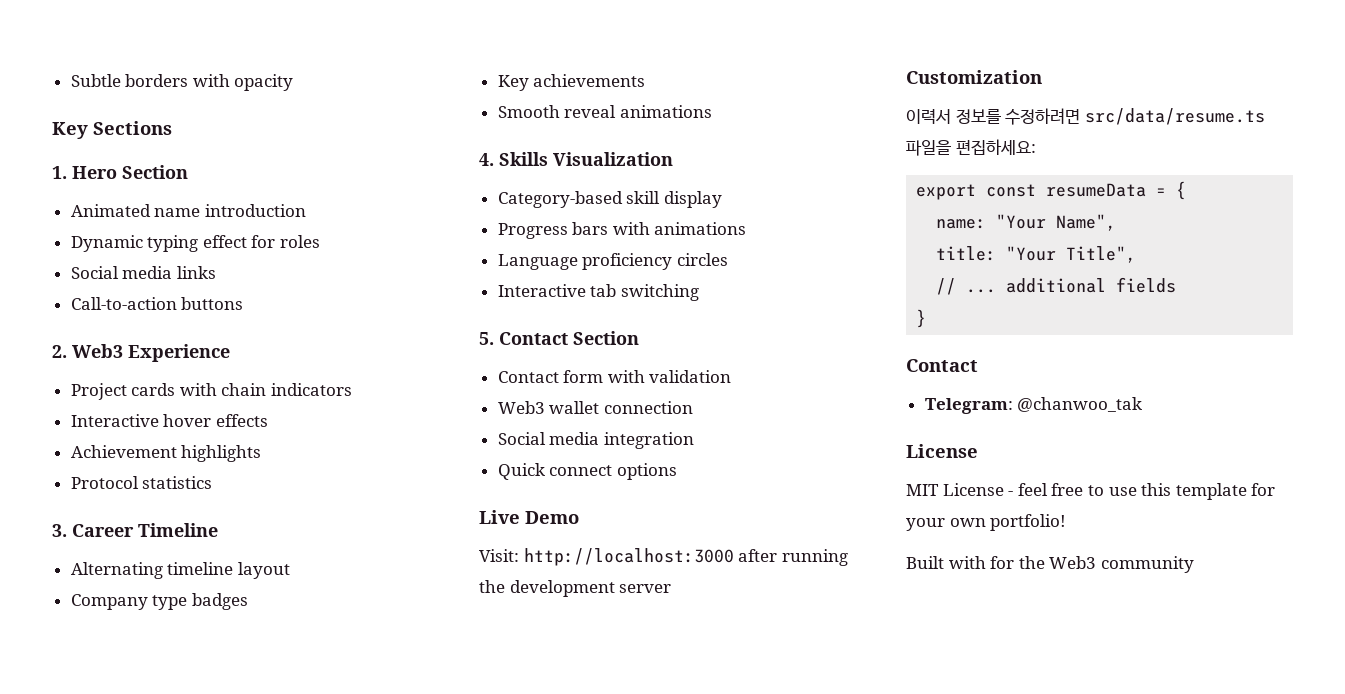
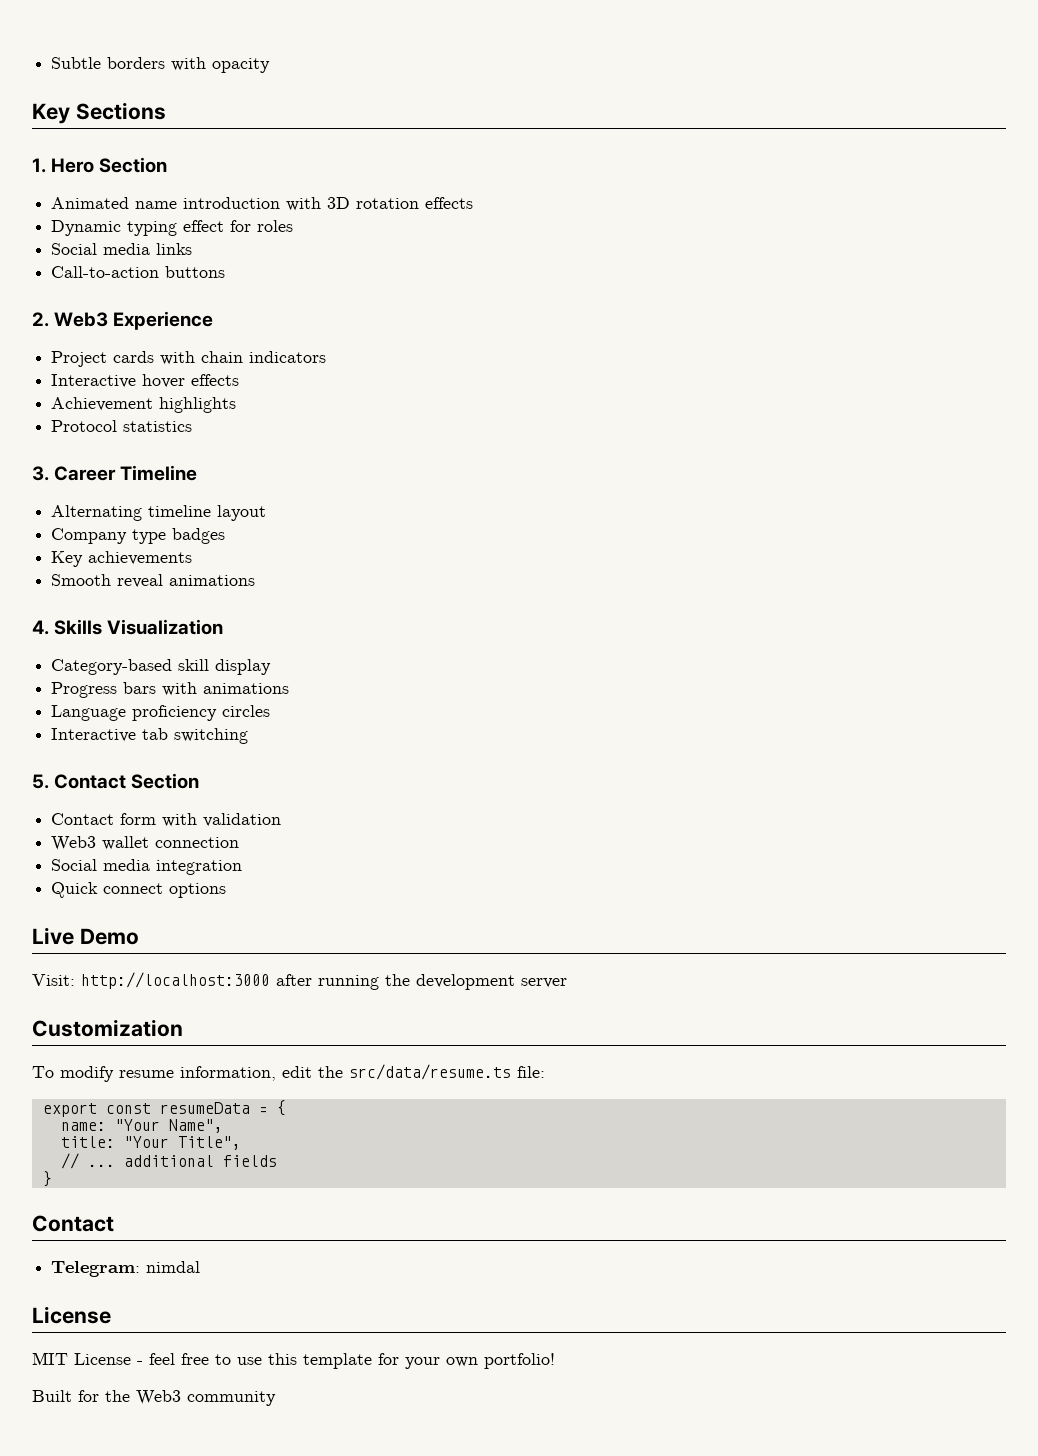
- Animated name introduction
+ Animated name introduction with 3D rotation effects
- 이력서 정보를 수정하려면 src/data/resume.ts 파일을 편집하세요:
+ To modify resume information, edit the src/data/resume.ts file:
- Telegram: @chanwoo_tak
+ Telegram: nimdal
- Built with for the Web3 community
+ Built for the Web3 community

